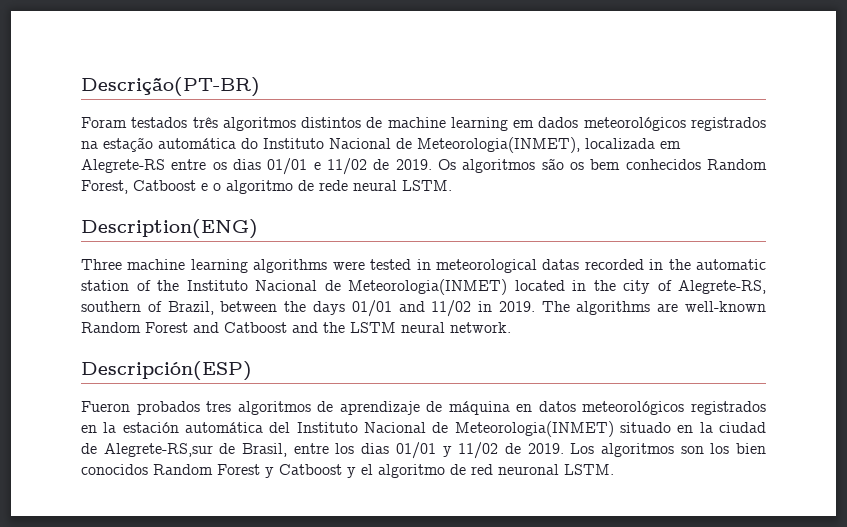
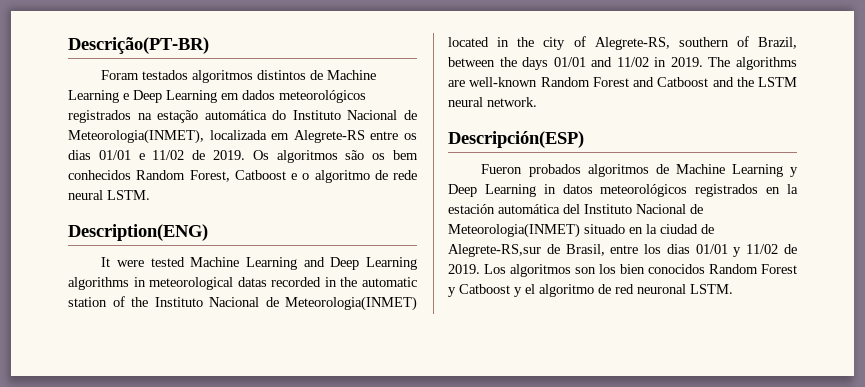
- Foram testados três algoritmos distintos de machine learning em dados meteorológicos registrados na estação automática do Instituto Nacional de Meteorologia(INMET), localizada em Alegrete-RS entre os dias 01/01 e 11/02 de 2019.
+ Foram testados algoritmos distintos de Machine Learning e Deep Learning em dados meteorológicos registrados na estação automática do Instituto Nacional de Meteorologia(INMET), localizada em Alegrete-RS entre os dias 01/01 e 11/02 de 2019.
- Three machine learning algorithms were tested in meteorological datas recorded in the automatic station of the Instituto Nacional de Meteorologia(INMET) located in the city of Alegrete-RS, southern of Brazil, between the days 01/01 and 11/02 in 2019.
+ It were tested Machine Learning and Deep Learning algorithms in meteorological datas recorded in the automatic station of the Instituto Nacional de Meteorologia(INMET) located in the city of Alegrete-RS, southern of Brazil, between the days 01/01 and 11/02 in 2019.
- Fueron probados tres algoritmos de aprendizaje de máquina en datos meteorológicos registrados en la estación automática del Instituto Nacional de Meteorologia(INMET) situado en la ciudad de Alegrete-RS,sur de Brasil, entre los dias 01/01 y 11/02 de 2019.
+ Fueron probados algoritmos de Machine Learning y Deep Learning in datos meteorológicos registrados en la estación automática del Instituto Nacional de Meteorologia(INMET) situado en la ciudad de Alegrete-RS,sur de Brasil, entre los dias 01/01 y 11/02 de 2019.

